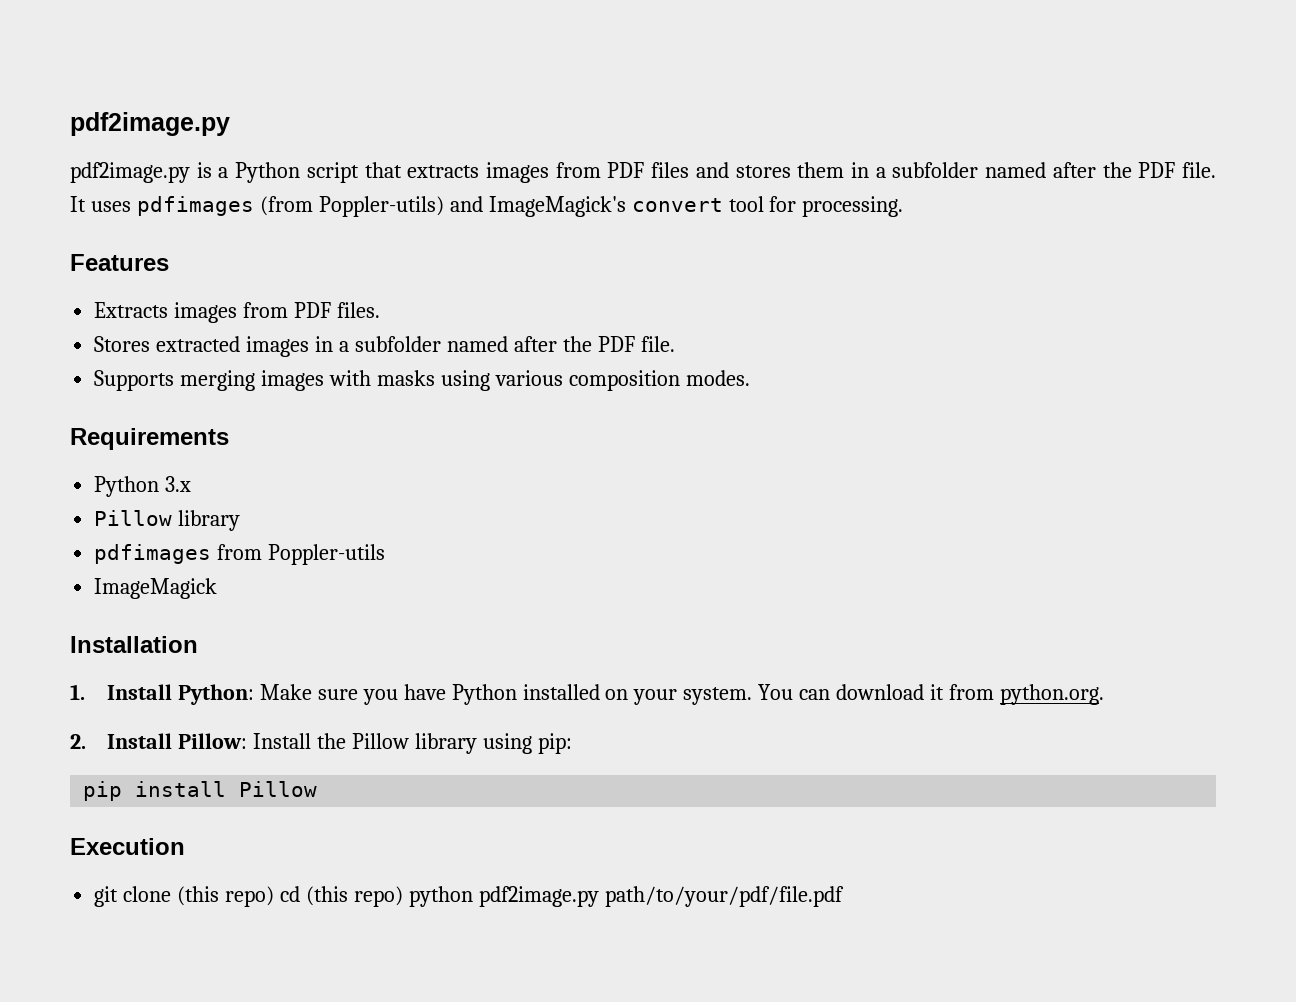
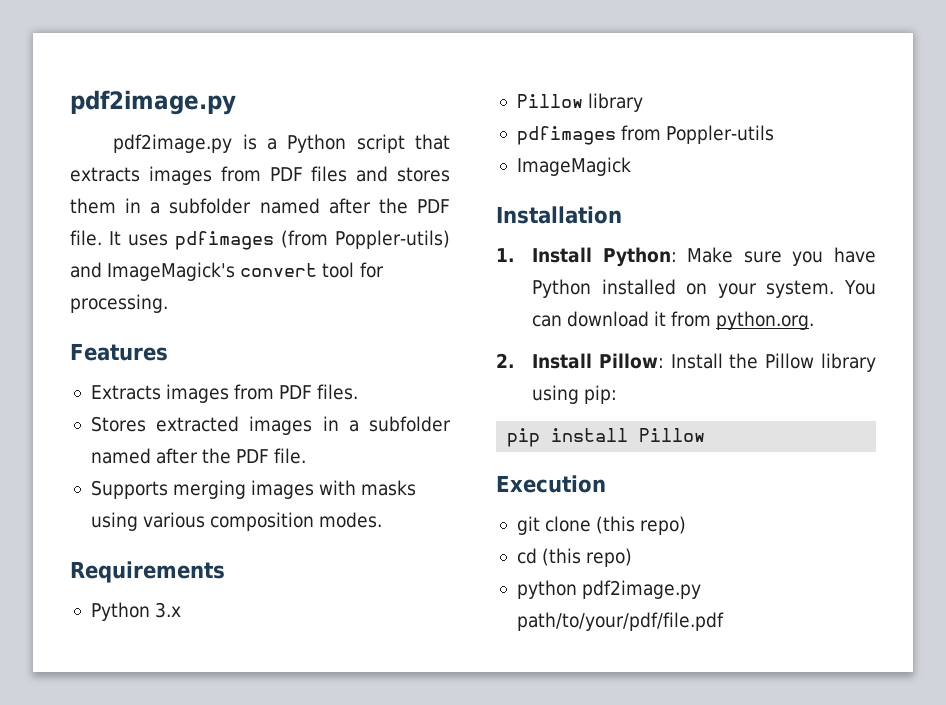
- git clone (this repo) cd (this repo) python pdf2image.py path/to/your/pdf/file.pdf
+ git clone (this repo)
+ cd (this repo)
+ python pdf2image.py path/to/your/pdf/file.pdf

